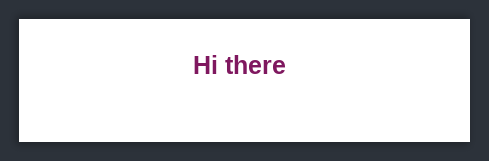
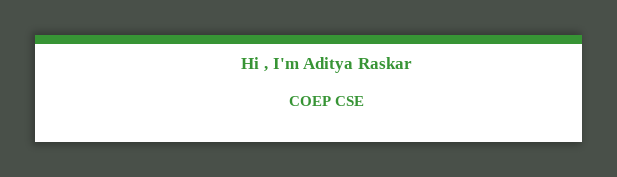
- Hi there
+ Hi , I'm Aditya Raskar
+ COEP CSE

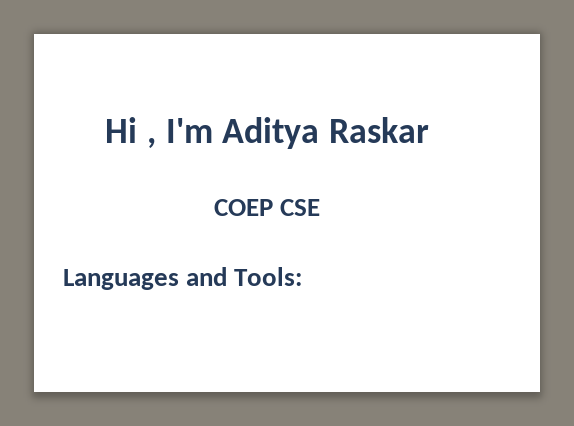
+ Languages and Tools:

